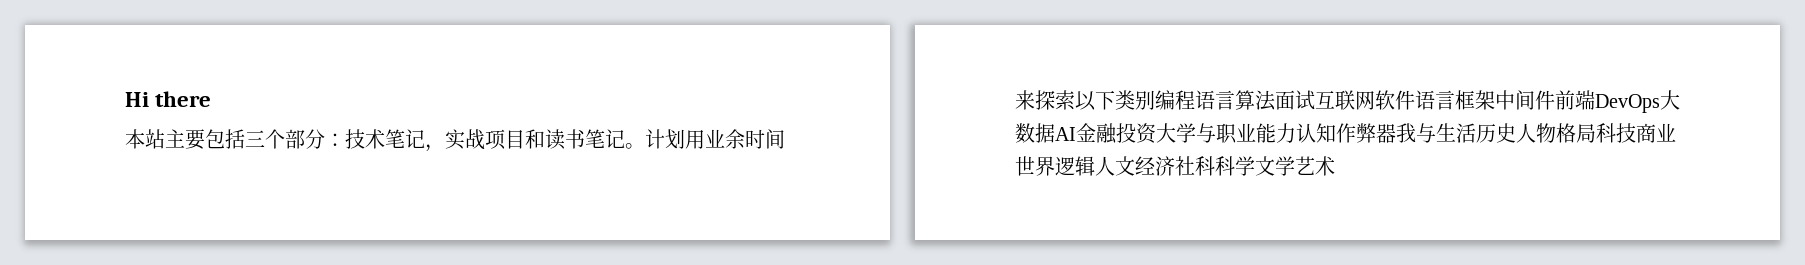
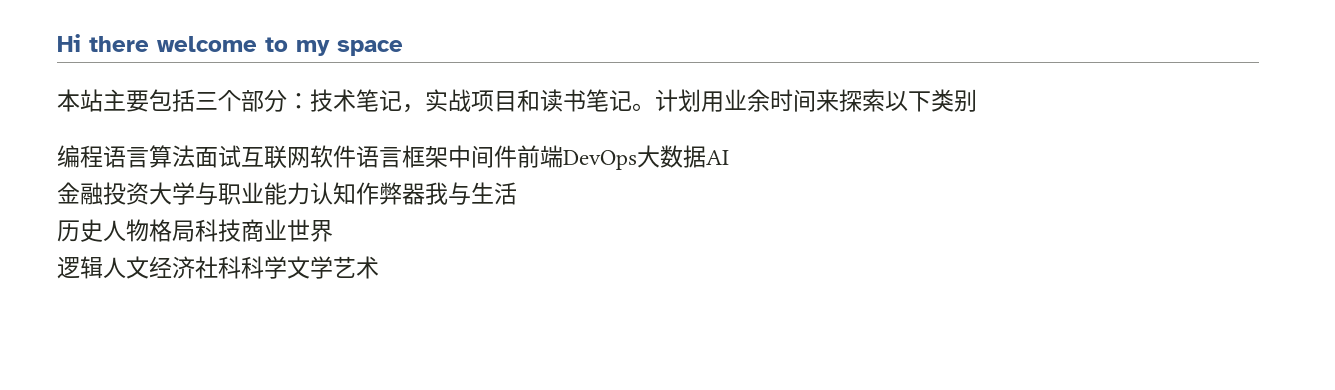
- Hi there
+ Hi there welcome to my space
- 计划用业余时间来探索以下类别编程语言算法面试互联网软件语言框架中间件前端DevOps大数据AI金融投资大学与职业能力认知作弊器我与生活历史人物格局科技商业世界逻辑人文经济社科科学文学艺术
+ 计划用业余时间来探索以下类别
+ 编程语言算法面试互联网软件语言框架中间件前端DevOps大数据AI
+ 金融投资大学与职业能力认知作弊器我与生活
+ 历史人物格局科技商业世界
+ 逻辑人文经济社科科学文学艺术

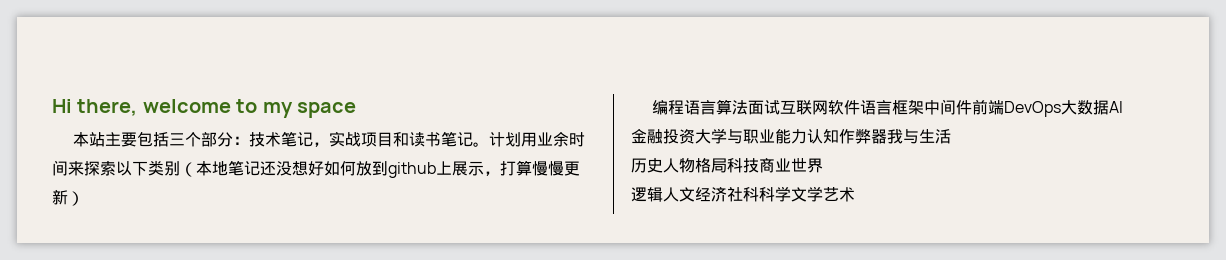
- Hi there welcome to my space
+ Hi there, welcome to my space
- 计划用业余时间来探索以下类别
+ 计划用业余时间来探索以下类别（本地笔记还没想好如何放到github上展示，打算慢慢更新）

